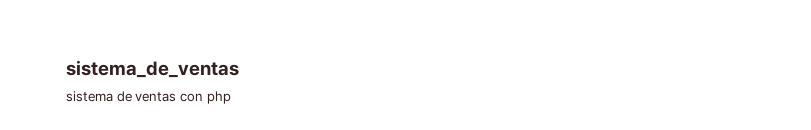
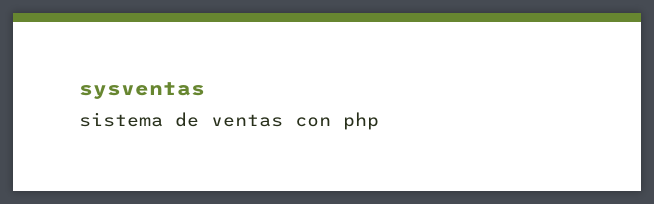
- sistema_de_ventas
+ sysventas

